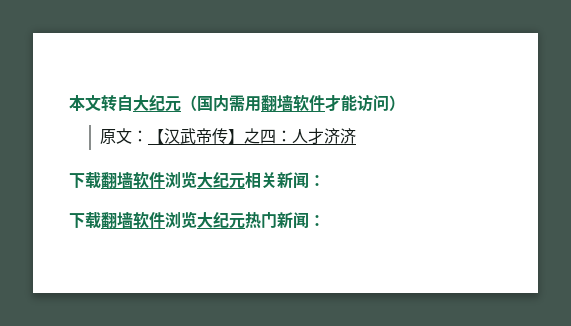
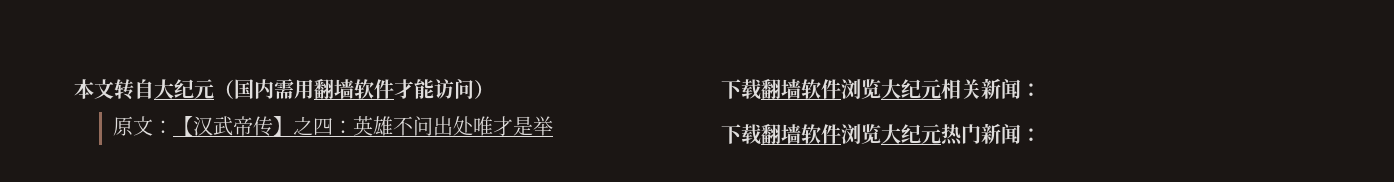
- 原文：【汉武帝传】之四：人才济济
+ 原文：【汉武帝传】之四：英雄不问出处唯才是举

